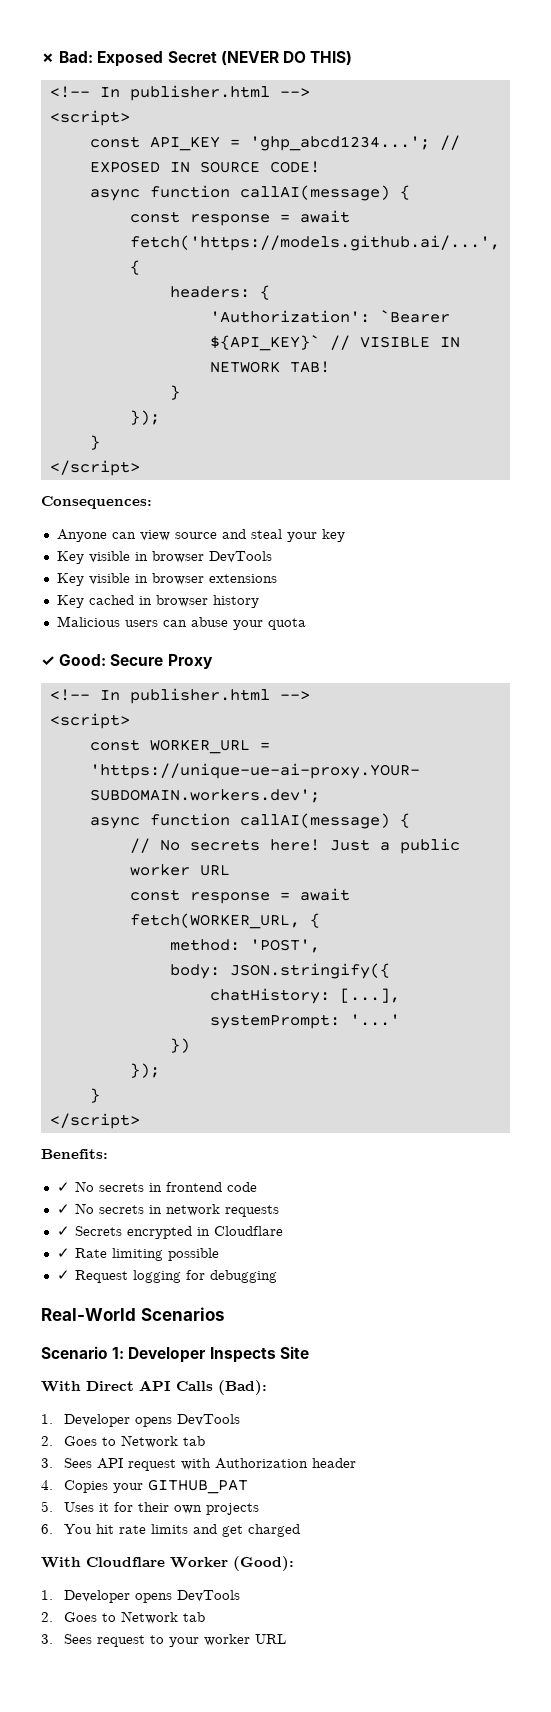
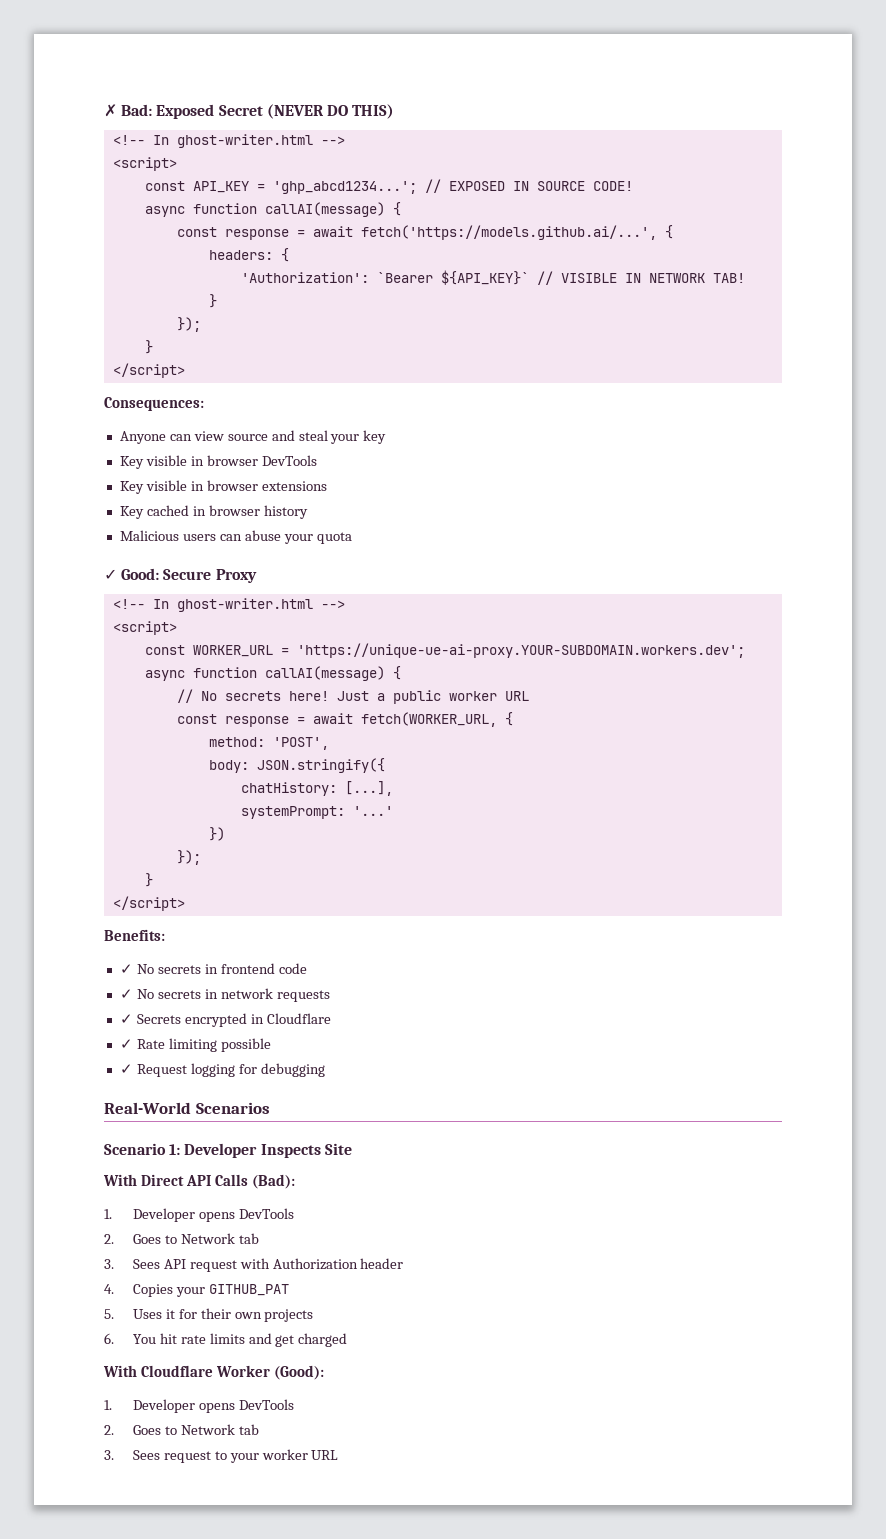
  ✗ Bad: Exposed Secret (NEVER DO THIS)
- <!-- In publisher.html -->
+ <!-- In ghost-writer.html -->
  ✓ Good: Secure Proxy
- <!-- In publisher.html -->
+ <!-- In ghost-writer.html -->

